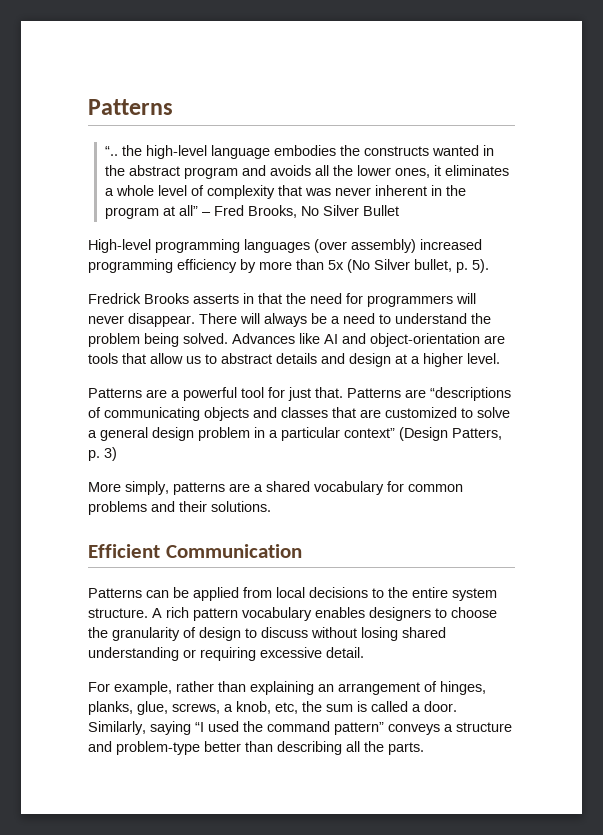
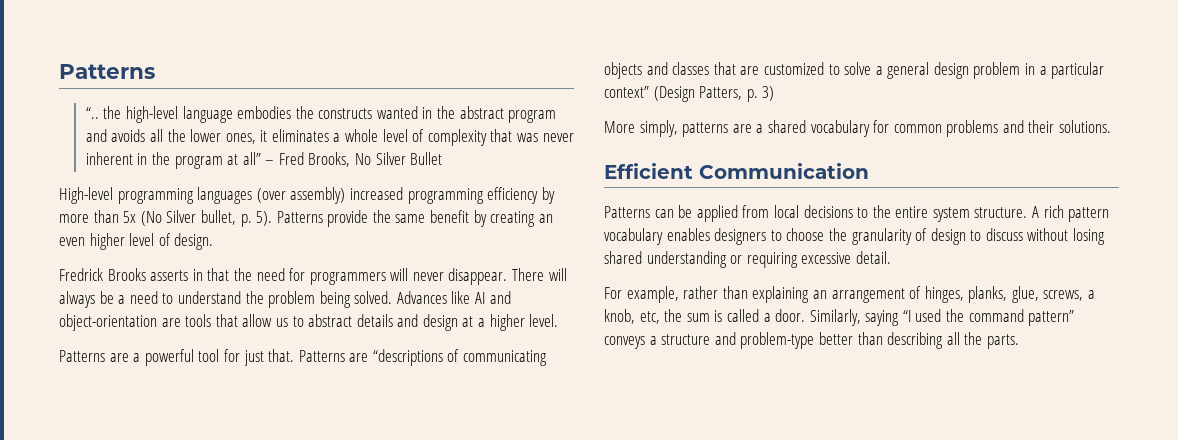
+ Patterns provide the same benefit by creating an even higher level of design.

